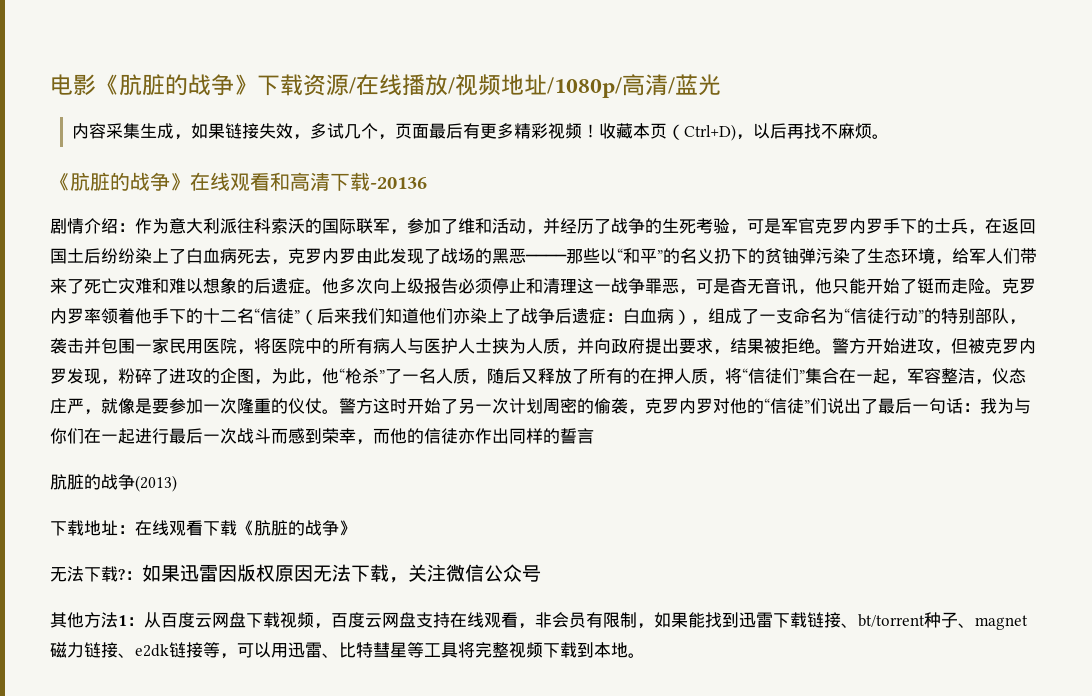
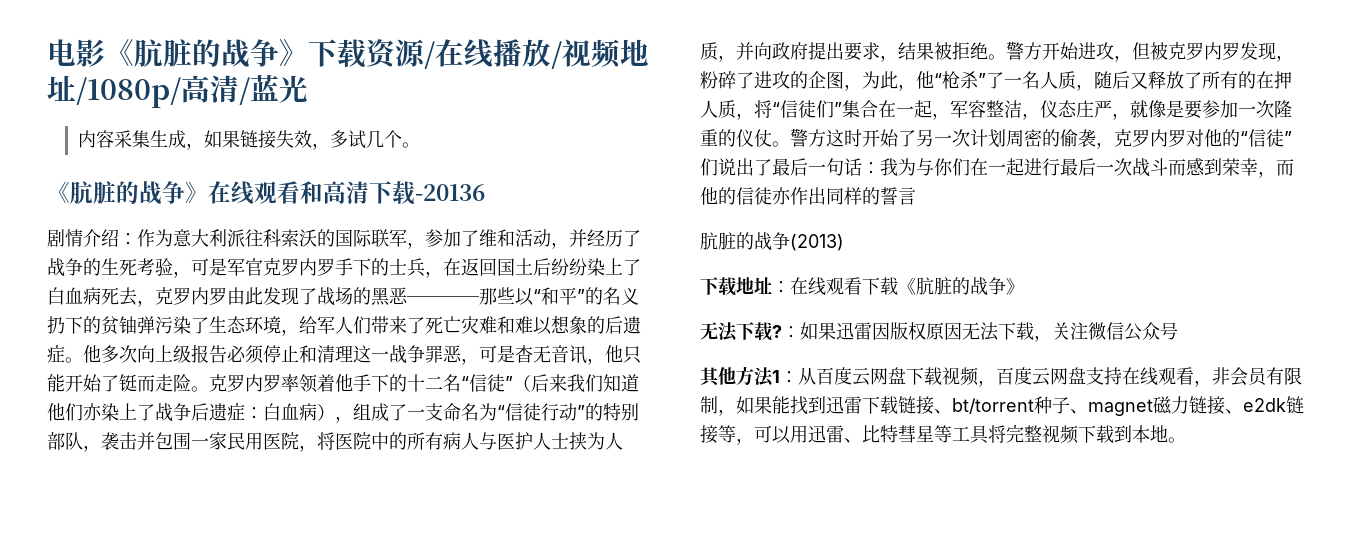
- 内容采集生成，如果链接失效，多试几个，页面最后有更多精彩视频！收藏本页（Ctrl+D)，以后再找不麻烦。
+ 内容采集生成，如果链接失效，多试几个。

